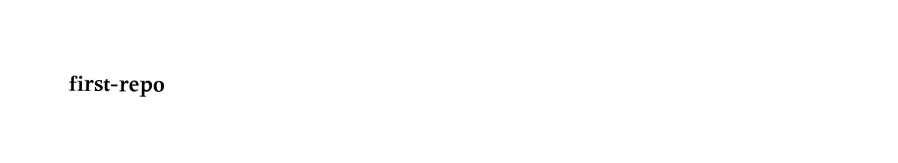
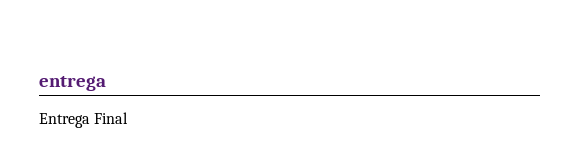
- first-repo
+ entrega
+ Entrega Final

